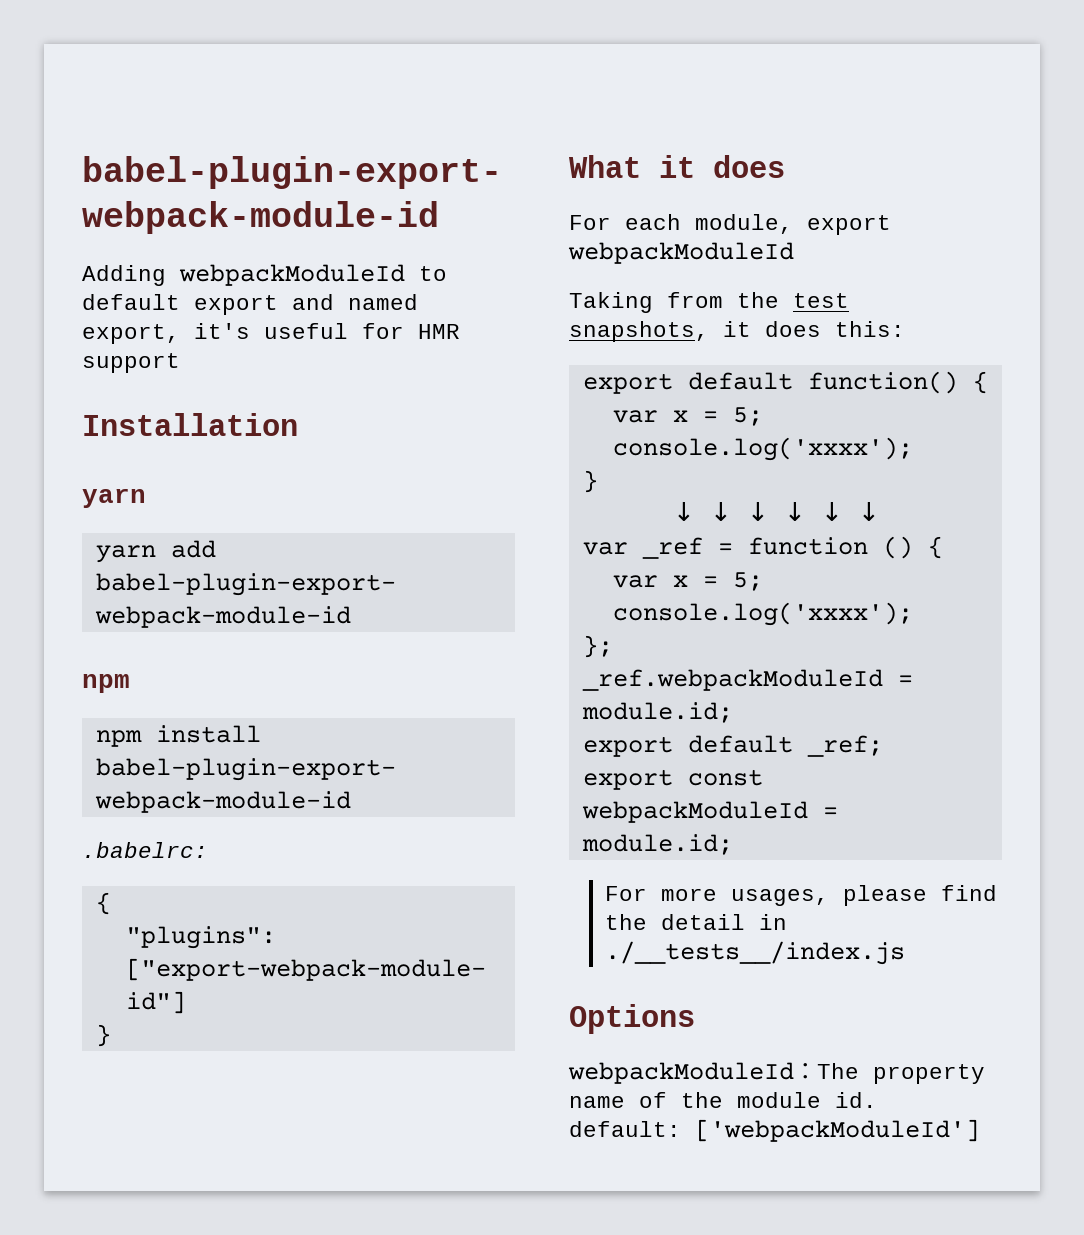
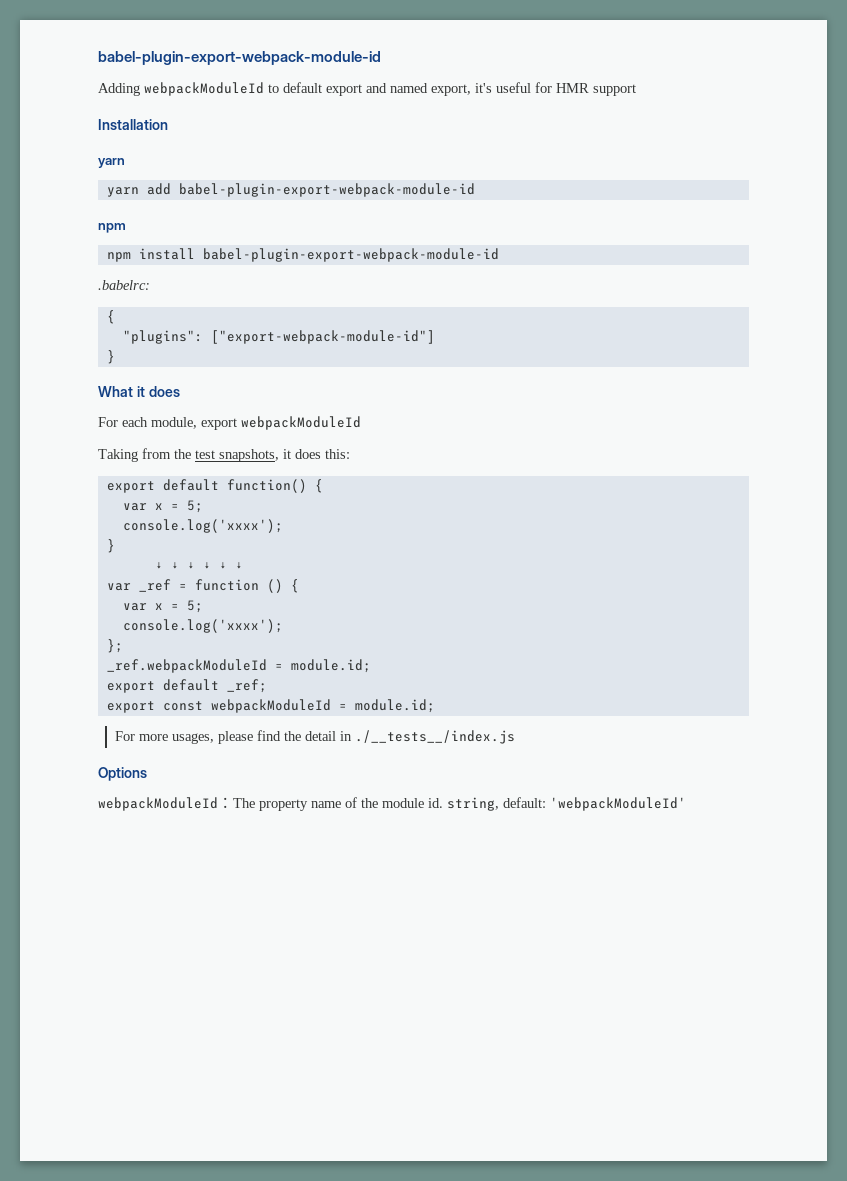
- webpackModuleId：The property name of the module id. default: ['webpackModuleId']
+ webpackModuleId：The property name of the module id. string, default: 'webpackModuleId'

